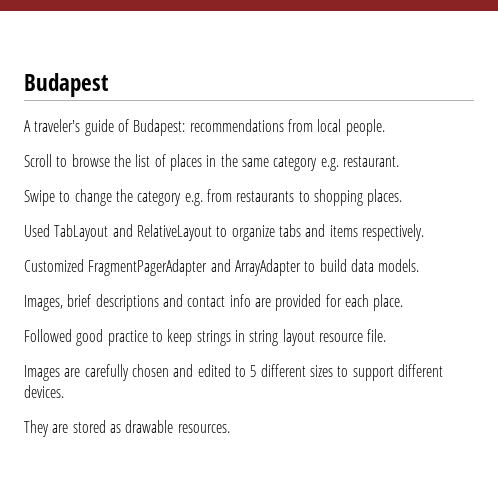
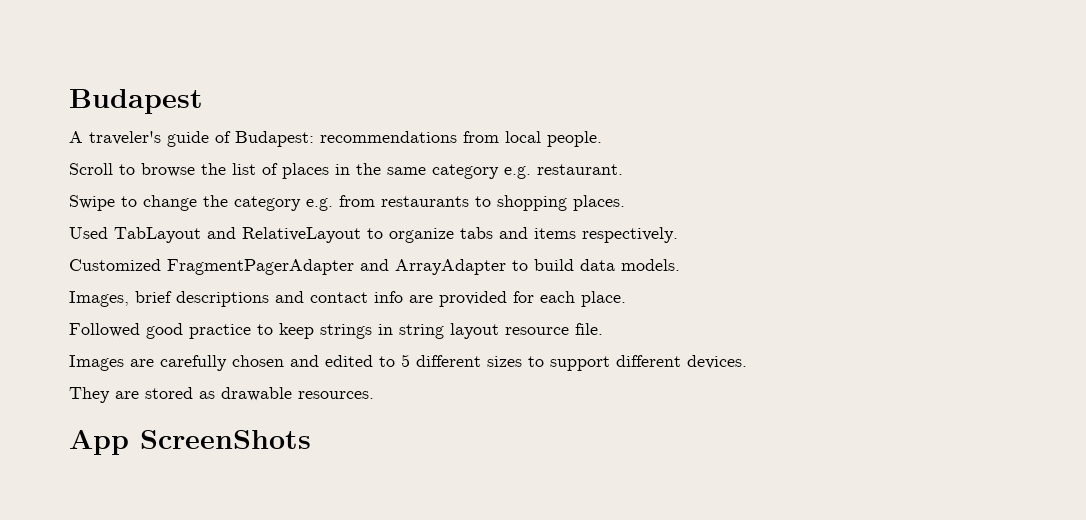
+ App ScreenShots

